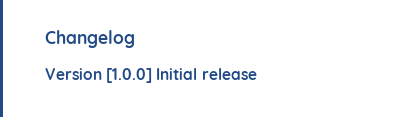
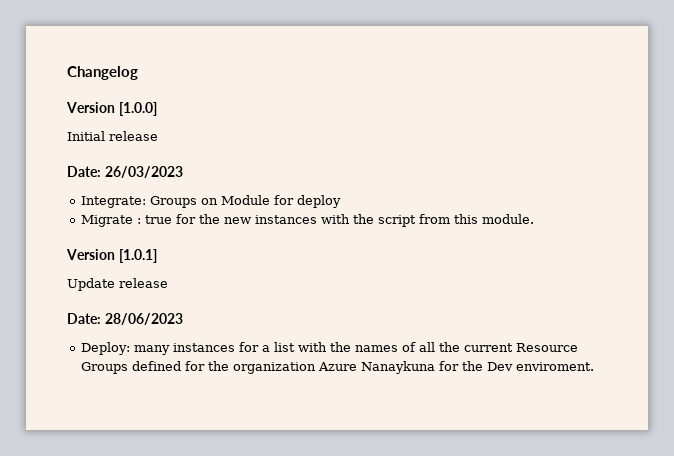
- Version [1.0.0] Initial release
+ Version [1.0.0]
+ Initial release
+ Date: 26/03/2023
+ Integrate: Groups on Module for deploy
+ Migrate : true for the new instances with the script from this module.
+ Version [1.0.1]
+ Update release
+ Date: 28/06/2023
+ Deploy: many instances for a list with the names of all the current Resource Groups defined for the organization Azure Nanaykuna for the Dev enviroment.

